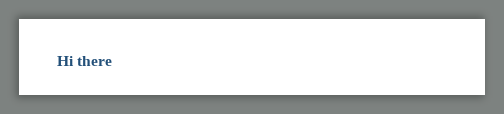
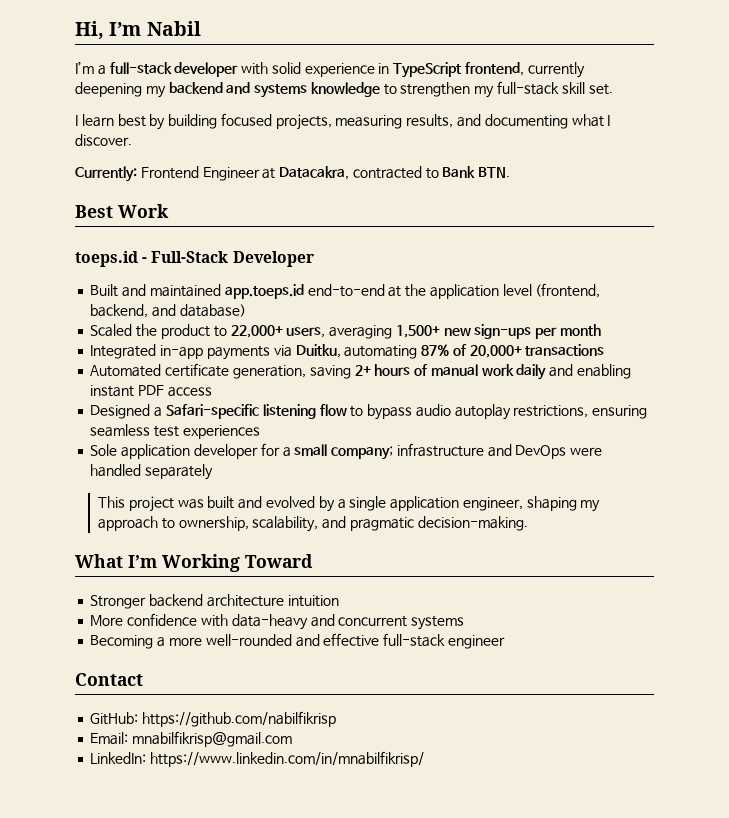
- Hi there
+ Hi, I’m Nabil
+ I’m a full-stack developer with solid experience in TypeScript frontend, currently deepening my backend and systems knowledge to strengthen my full-stack skill set.
+ I learn best by building focused projects, measuring results, and documenting what I discover.
+ Currently: Frontend Engineer at Datacakra, contracted to Bank BTN.
+ Best Work
+ toeps.id - Full-Stack Developer
+ Built and maintained app.toeps.id end-to-end at the application level (frontend, backend, and database)
+ Scaled the product to 22,000+ users, averaging 1,500+ new sign-ups per month
+ Integrated in-app payments via Duitku, automating 87% of 20,000+ transactions
+ Automated certificate generation, saving 2+ hours of manual work daily and enabling instant PDF access
+ Designed a Safari-specific listening flow to bypass audio autoplay restrictions, ensuring seamless test experiences
+ Sole application developer for a small company; infrastructure and DevOps were handled separately
+ This project was built and evolved by a single application engineer, shaping my approach to ownership, scalability, and pragmatic decision-making.
+ What I’m Working Toward
+ Stronger backend architecture intuition
+ More confidence with data-heavy and concurrent systems
+ Becoming a more well-rounded and effective full-stack engineer
+ Contact
+ GitHub: https://github.com/nabilfikrisp
+ Email: mnabilfikrisp@gmail.com
+ LinkedIn: https://www.linkedin.com/in/mnabilfikrisp/

